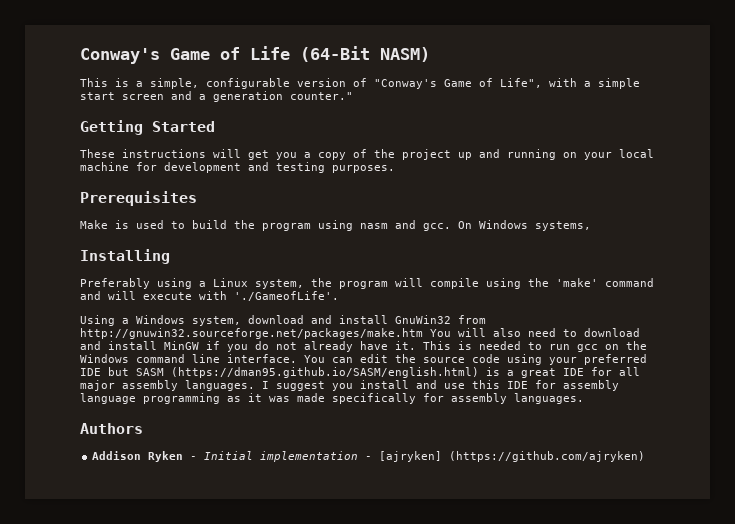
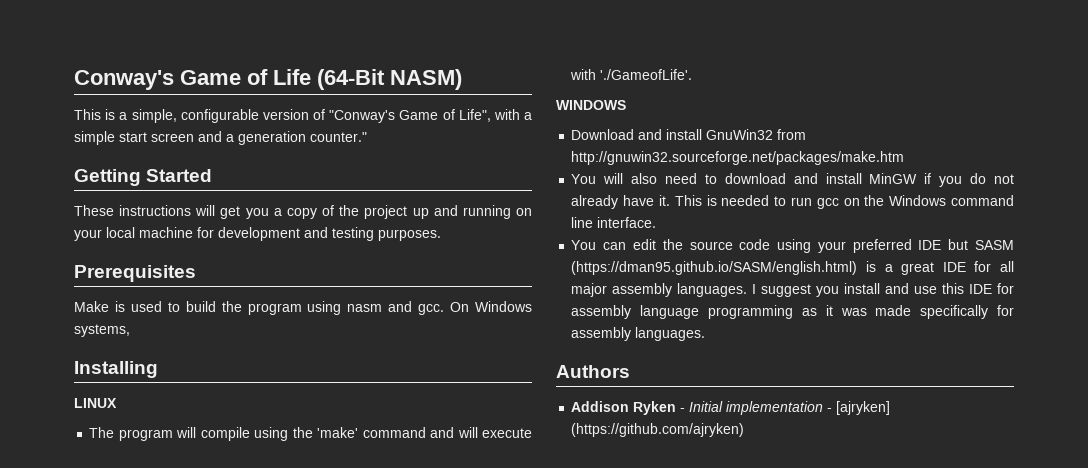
- Preferably using a Linux system, the program will compile using the 'make' command and will execute with './GameofLife'.
+ LINUX
+ The program will compile using the 'make' command and will execute with './GameofLife'.
- Using a Windows system, download and install GnuWin32 from http://gnuwin32.sourceforge.net/packages/make.htm You will also need to download and install MinGW if you do not already have it.
+ WINDOWS
+ Download and install GnuWin32 from http://gnuwin32.sourceforge.net/packages/make.htm
+ You will also need to download and install MinGW if you do not already have it.
- This is needed to run gcc on the Windows command line interface. You can edit the source code using your preferred IDE but SASM (https://dman95.github.io/SASM/english.html) is a great IDE for all major assembly languages.
+ This is needed to run gcc on the Windows command line interface.
+ You can edit the source code using your preferred IDE but SASM (https://dman95.github.io/SASM/english.html) is a great IDE for all major assembly languages.

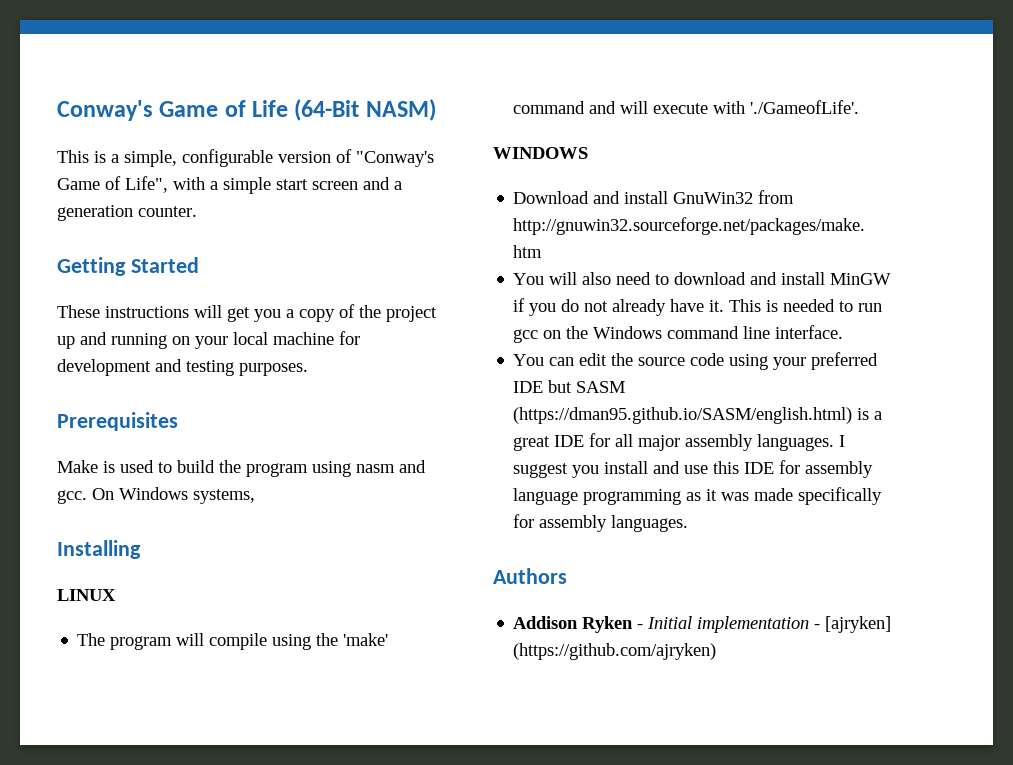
- This is a simple, configurable version of "Conway's Game of Life", with a simple start screen and a generation counter."
+ This is a simple, configurable version of "Conway's Game of Life", with a simple start screen and a generation counter.

